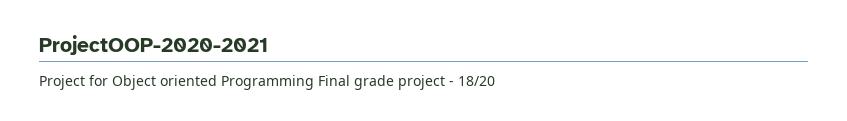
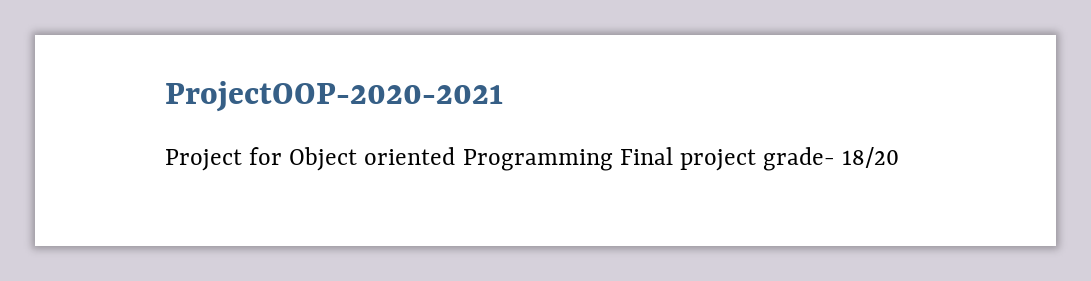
- Project for Object oriented Programming Final grade project - 18/20
+ Project for Object oriented Programming Final project grade- 18/20

